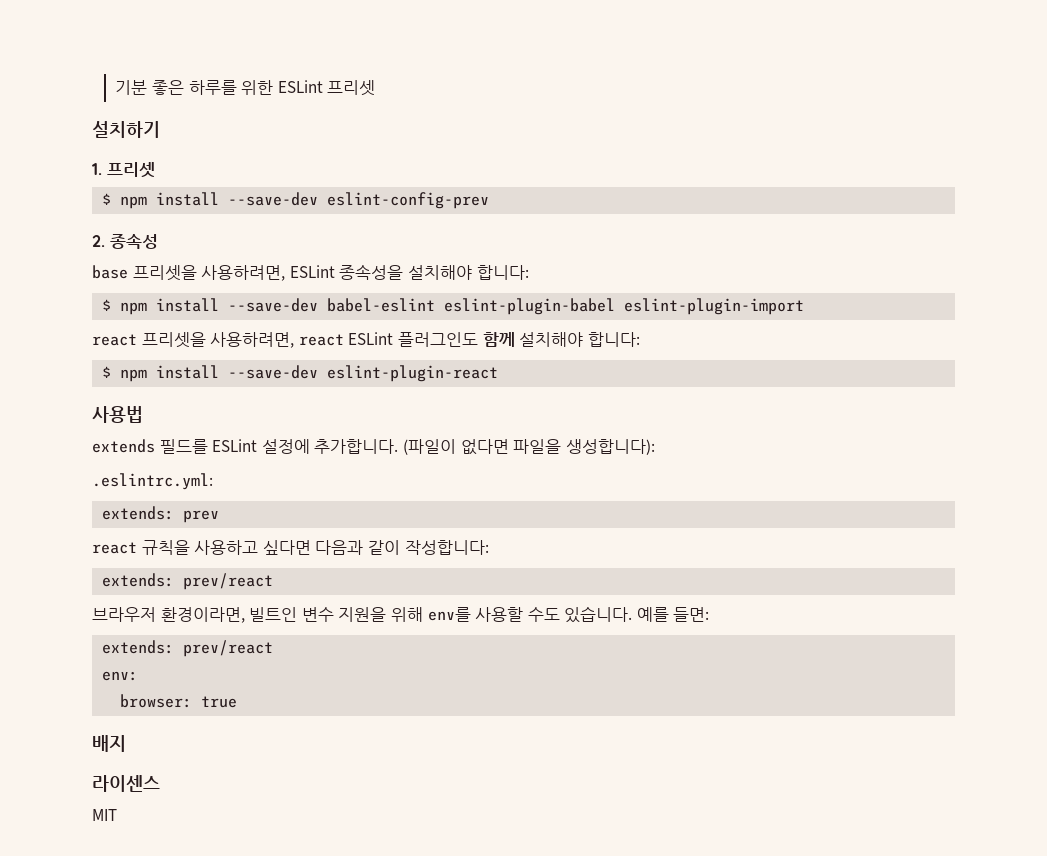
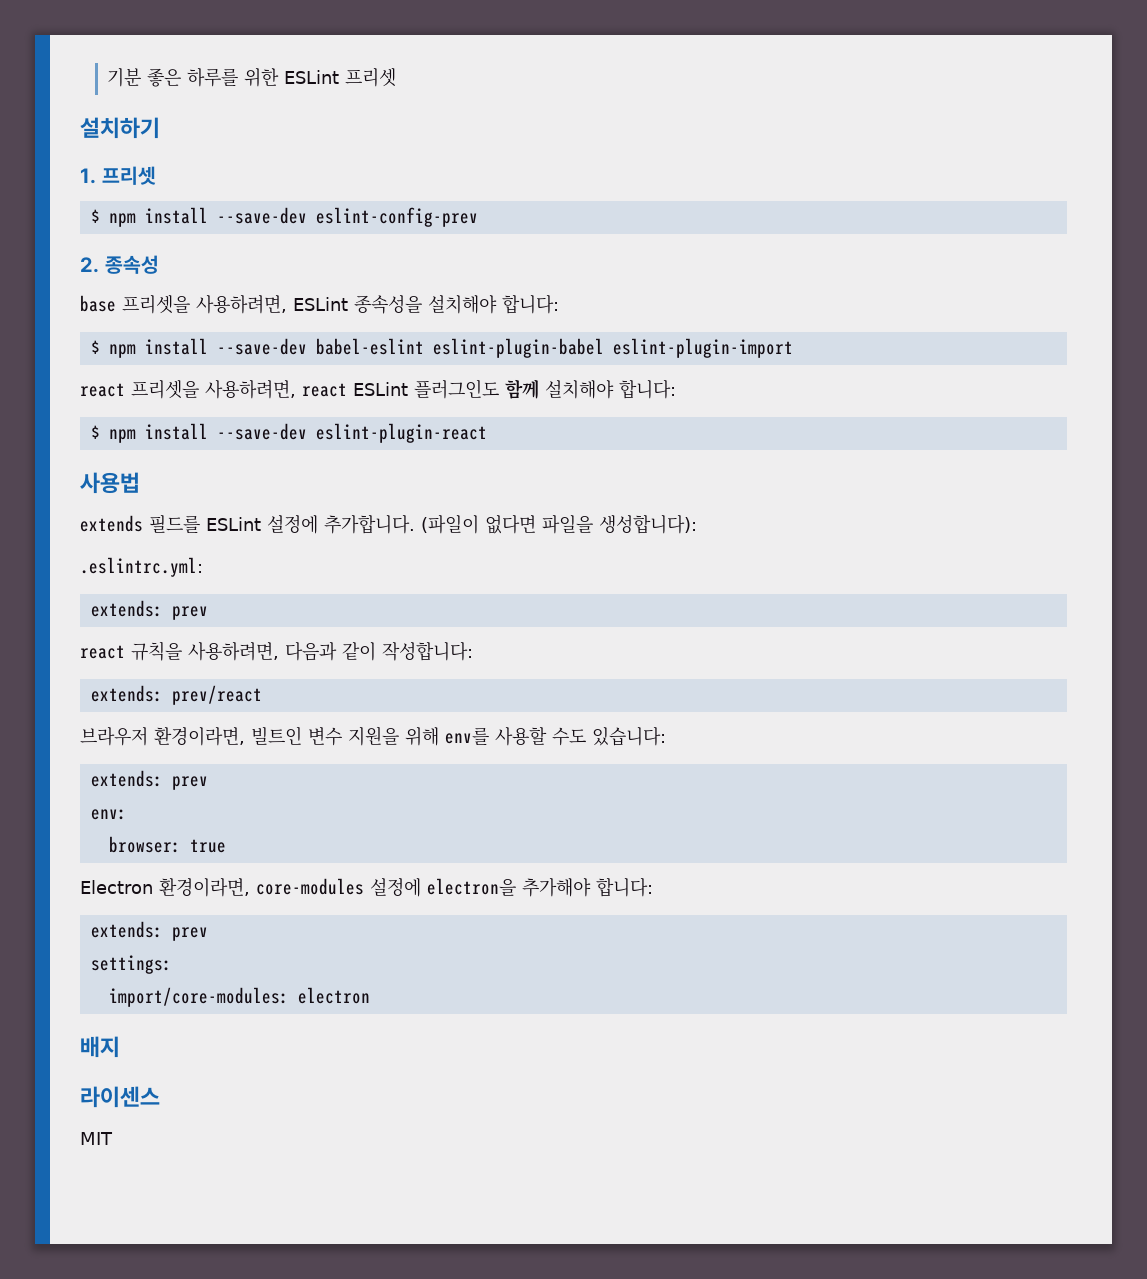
- react 규칙을 사용하고 싶다면 다음과 같이 작성합니다:
+ react 규칙을 사용하려면, 다음과 같이 작성합니다:
- 브라우저 환경이라면, 빌트인 변수 지원을 위해 env를 사용할 수도 있습니다. 예를 들면:
- extends: prev/react
+ 브라우저 환경이라면, 빌트인 변수 지원을 위해 env를 사용할 수도 있습니다:
+ extends: prev
+ Electron 환경이라면, core-modules 설정에 electron을 추가해야 합니다:
+ extends: prev
+ settings:
+ import/core-modules: electron

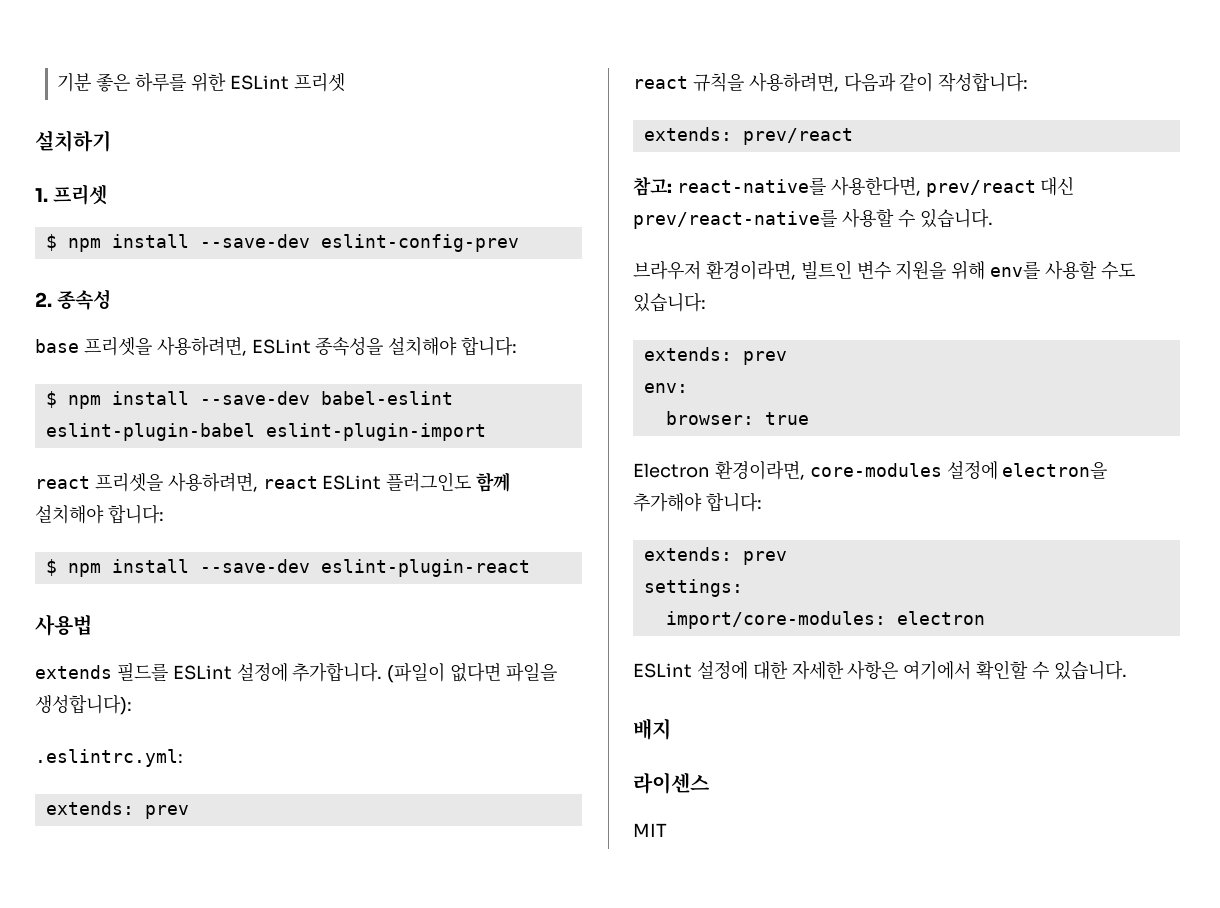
+ 참고: react-native를 사용한다면, prev/react 대신 prev/react-native를 사용할 수 있습니다.
+ ESLint 설정에 대한 자세한 사항은 여기에서 확인할 수 있습니다.

